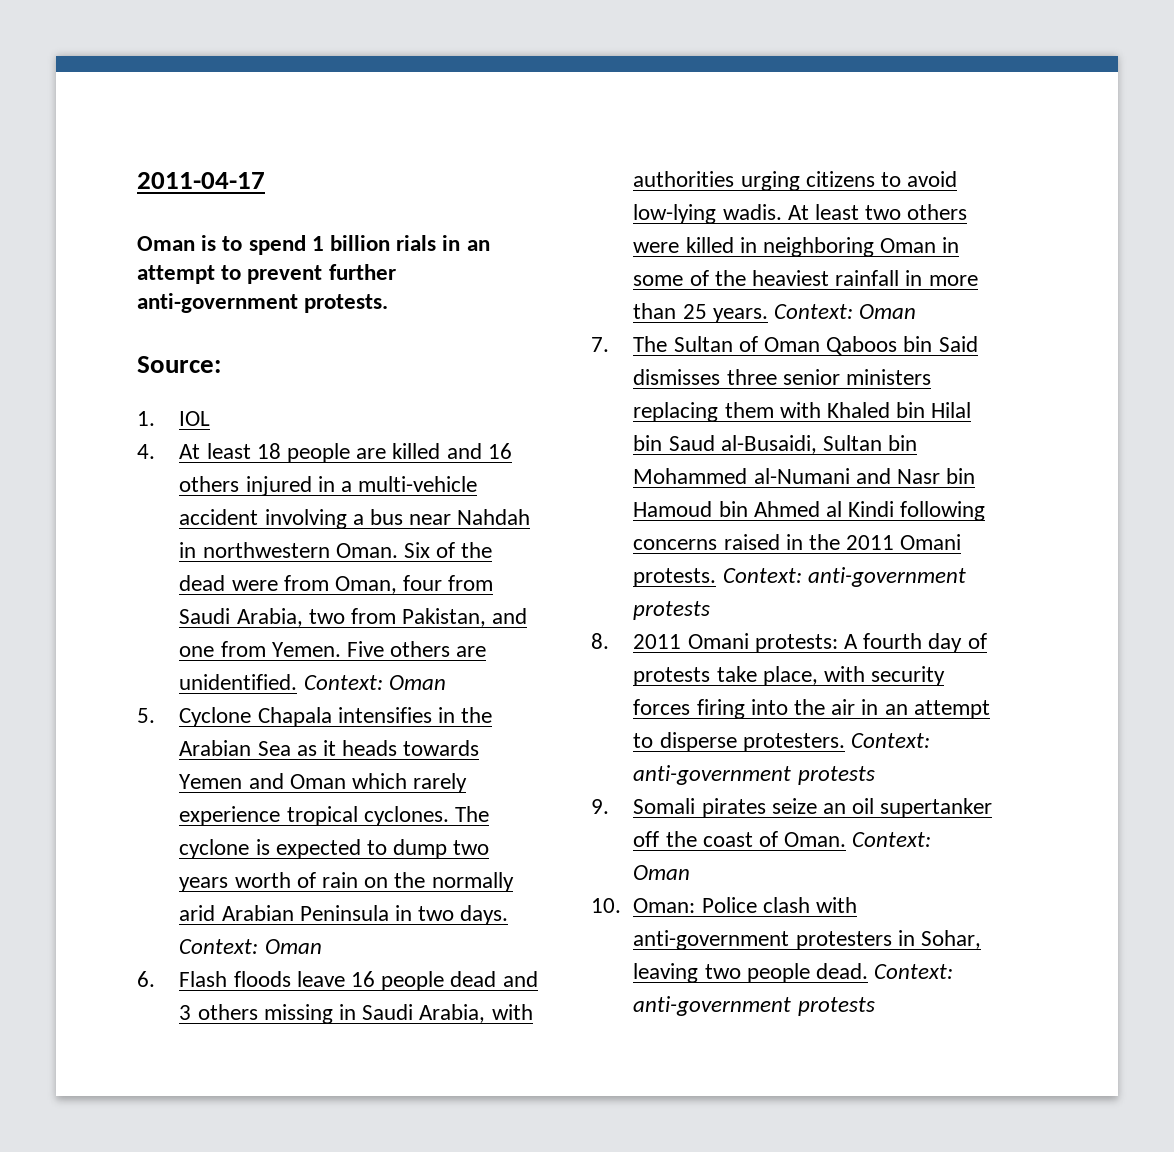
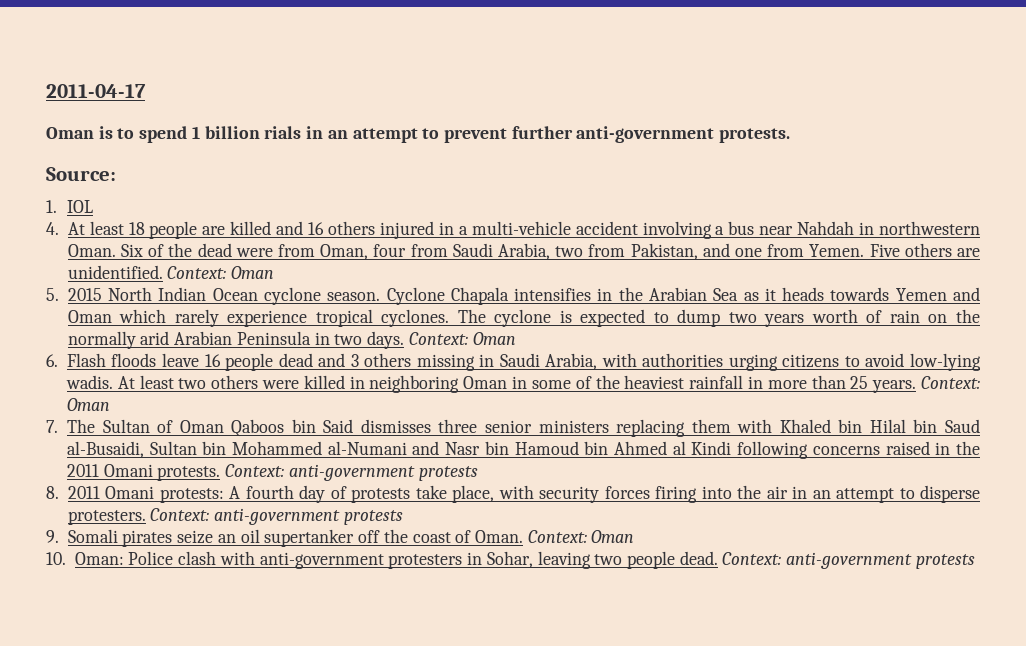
- 5. Cyclone Chapala intensifies in the Arabian Sea as it heads towards Yemen and Oman which rarely experience tropical cyclones.
+ 5. 2015 North Indian Ocean cyclone season. Cyclone Chapala intensifies in the Arabian Sea as it heads towards Yemen and Oman which rarely experience tropical cyclones.

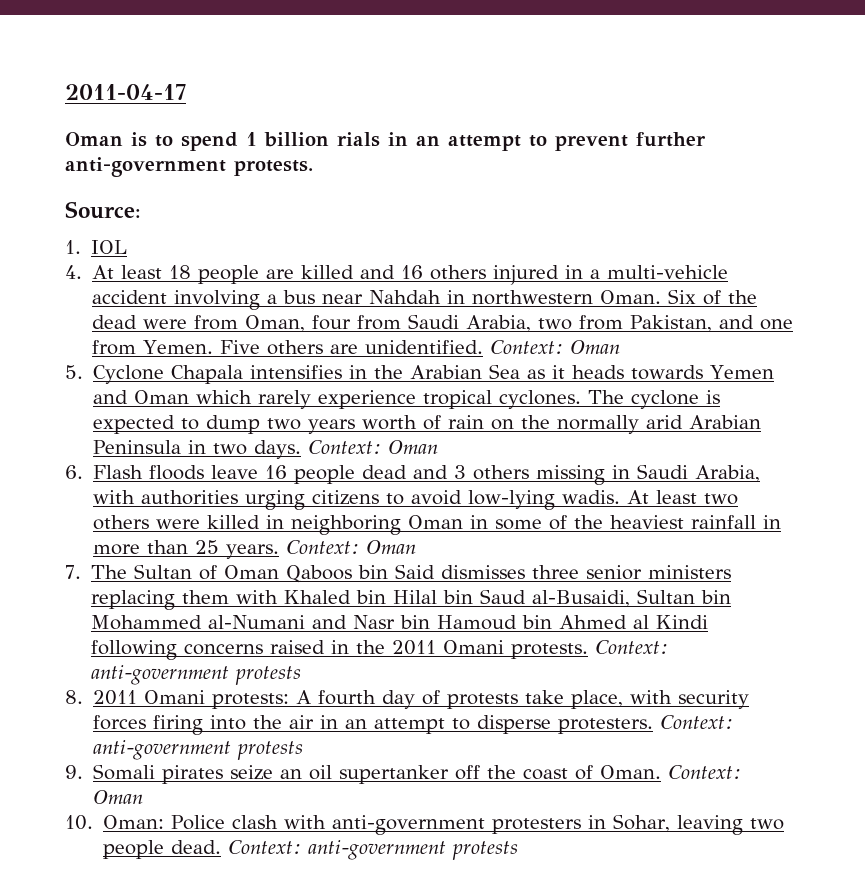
- 5. 2015 North Indian Ocean cyclone season. Cyclone Chapala intensifies in the Arabian Sea as it heads towards Yemen and Oman which rarely experience tropical cyclones.
+ 5. Cyclone Chapala intensifies in the Arabian Sea as it heads towards Yemen and Oman which rarely experience tropical cyclones.

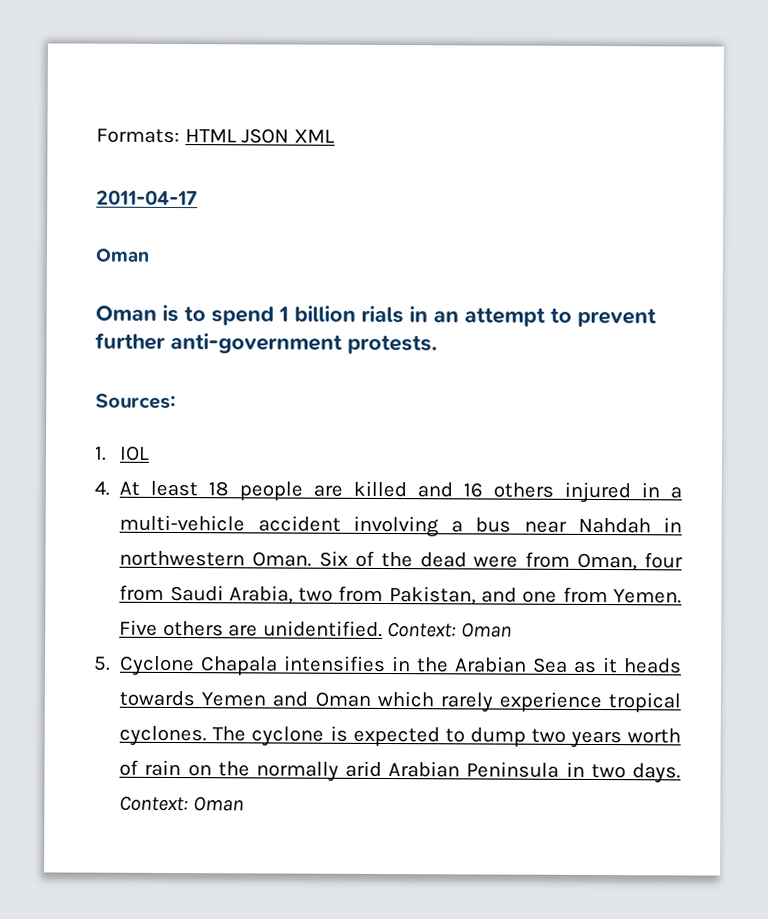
+ Formats: HTML JSON XML
  2011-04-17
+ Oman
- Source:
+ Sources:
- 6. Flash floods leave 16 people dead and 3 others missing in Saudi Arabia, with authorities urging citizens to avoid low-lying wadis. At least two others were killed in neighboring Oman in some of the heaviest rainfall in more than 25 years. Context: Oman
- 7. The Sultan of Oman Qaboos bin Said dismisses three senior ministers replacing them with Khaled bin Hilal bin Saud al-Busaidi, Sultan bin Mohammed al-Numani and Nasr bin Hamoud bin Ahmed al Kindi following concerns raised in the 2011 Omani protests. Context: anti-government protests
- 8. 2011 Omani protests: A fourth day of protests take place, with security forces firing into the air in an attempt to disperse protesters. Context: anti-government protests
- 9. Somali pirates seize an oil supertanker off the coast of Oman. Context: Oman
- 10. Oman: Police clash with anti-government protesters in Sohar, leaving two people dead. Context: anti-government protests

